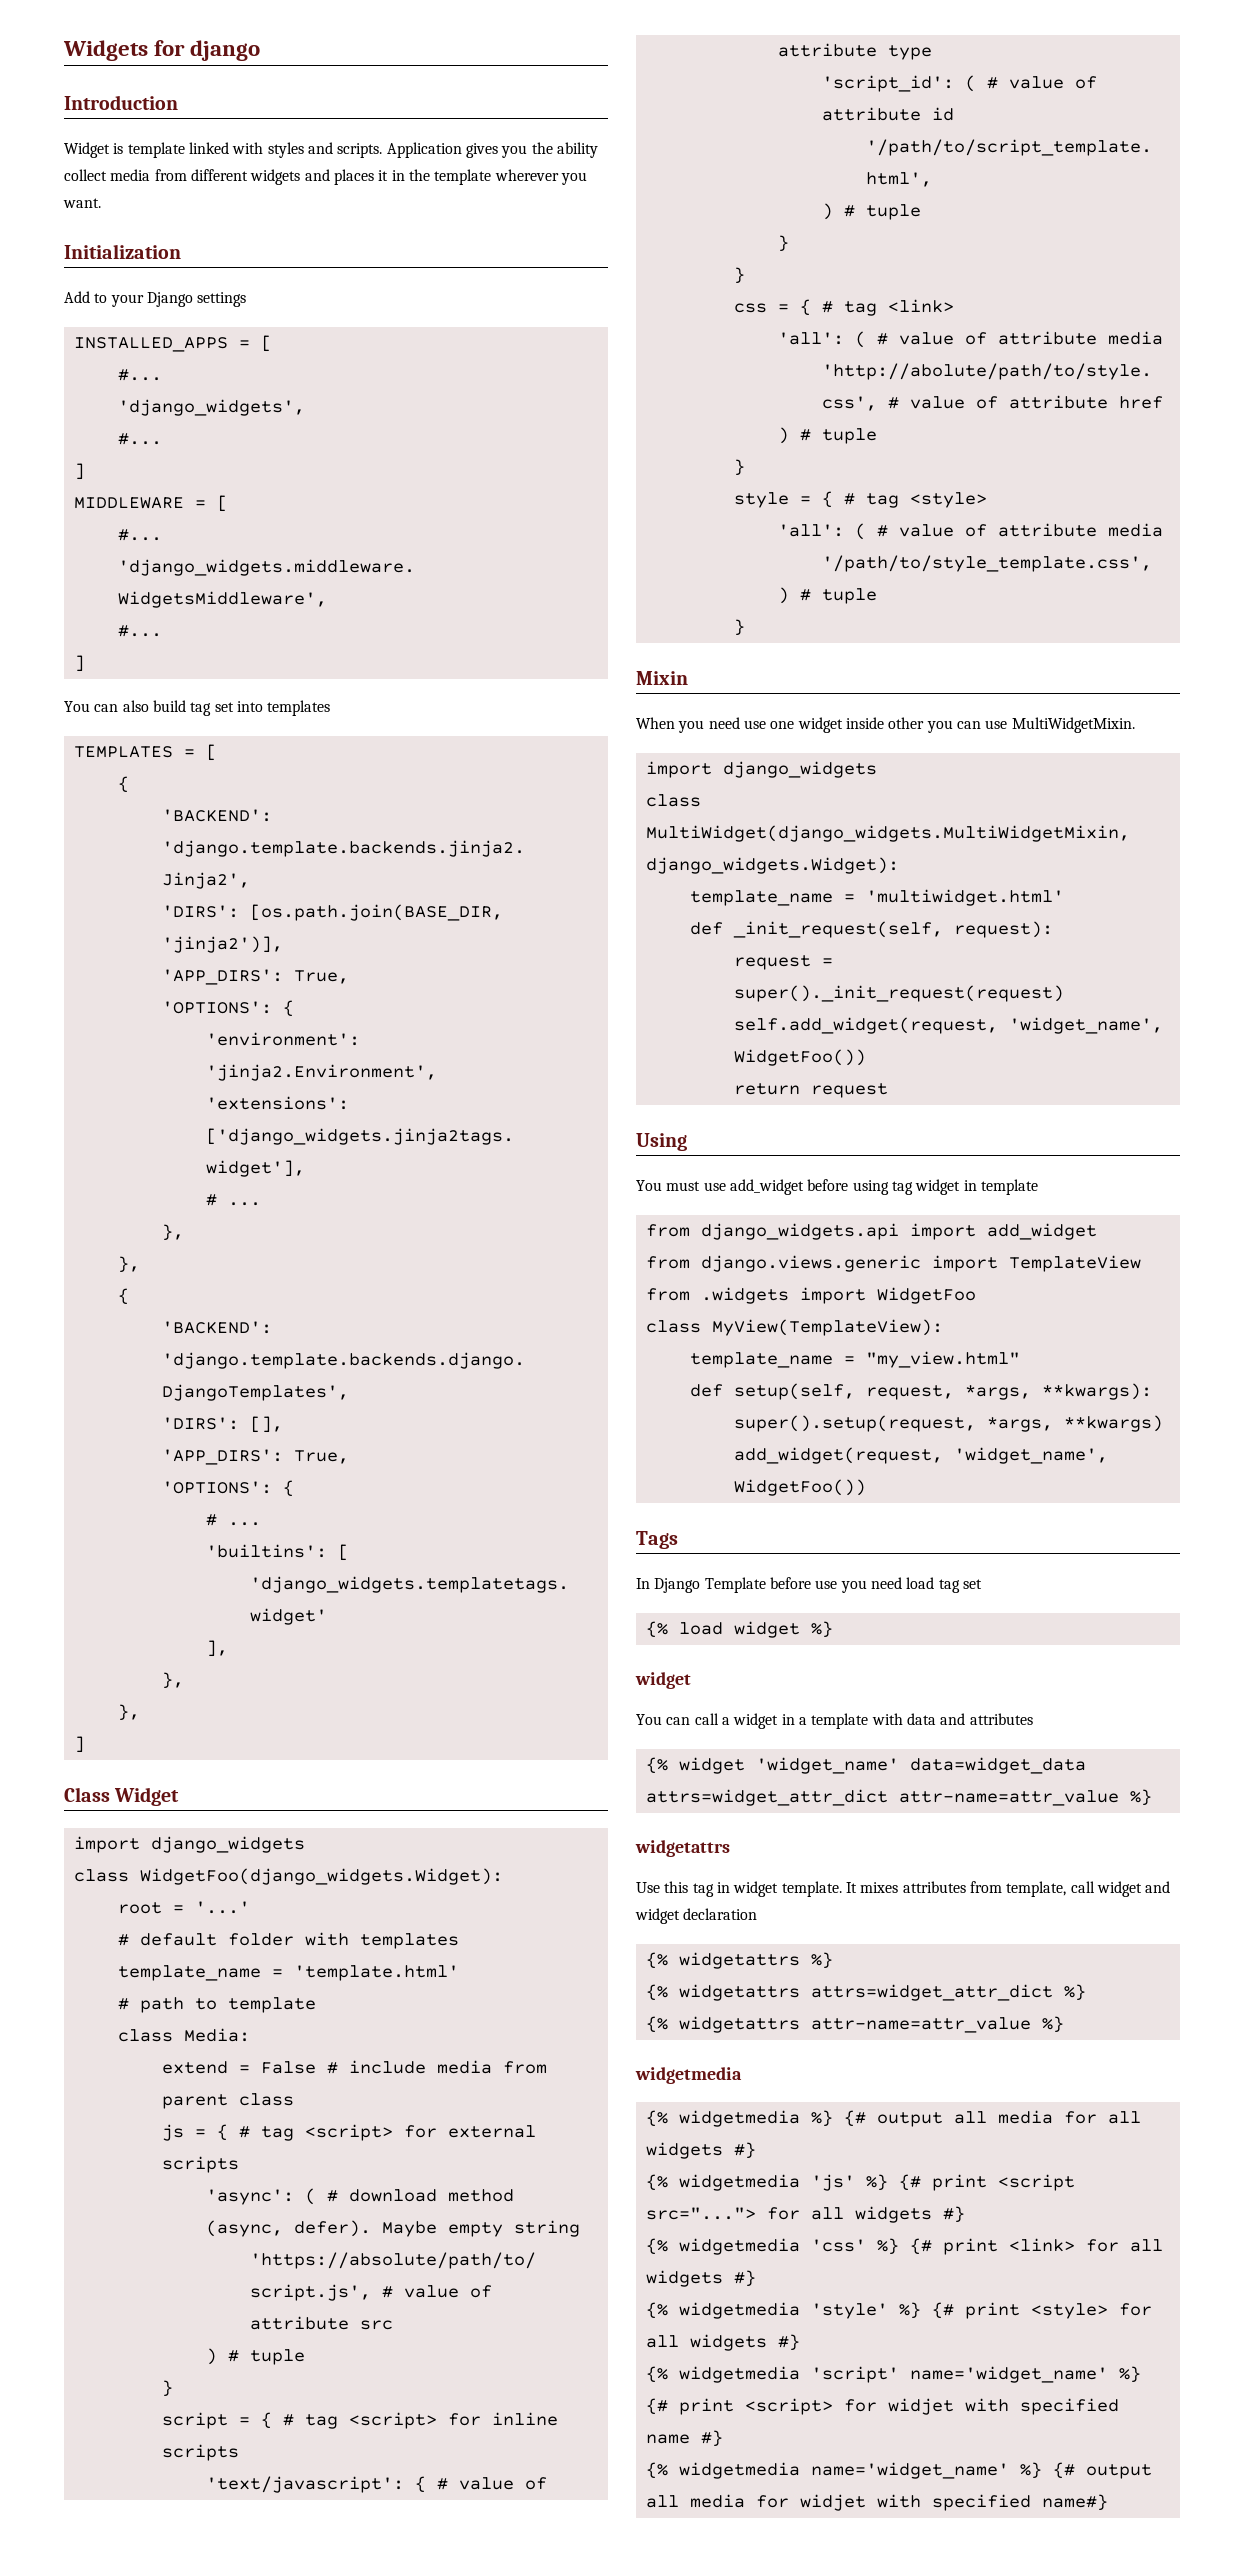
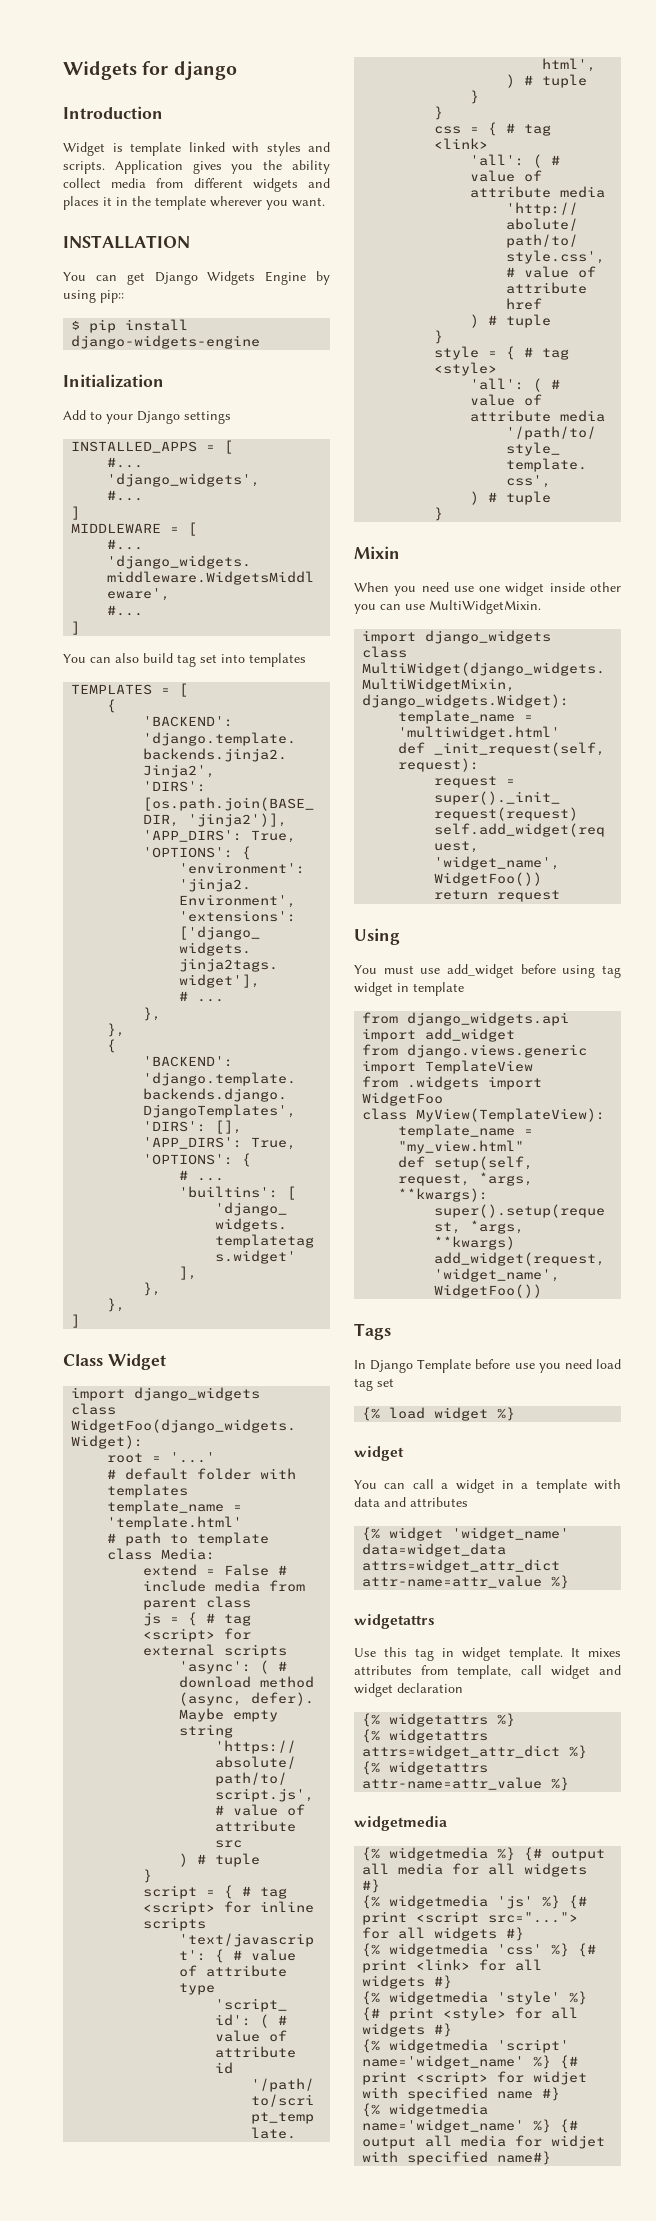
+ INSTALLATION
+ You can get Django Widgets Engine by using pip::
+ $ pip install django-widgets-engine

